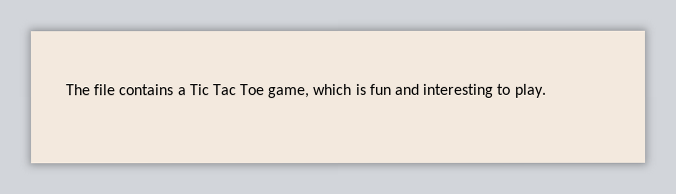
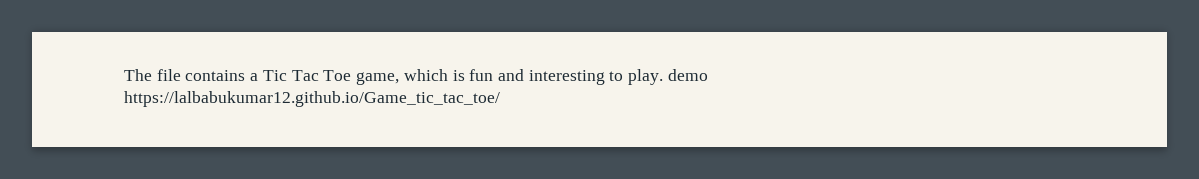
- The file contains a Tic Tac Toe game, which is fun and interesting to play.
+ The file contains a Tic Tac Toe game, which is fun and interesting to play. demo https://lalbabukumar12.github.io/Game_tic_tac_toe/

